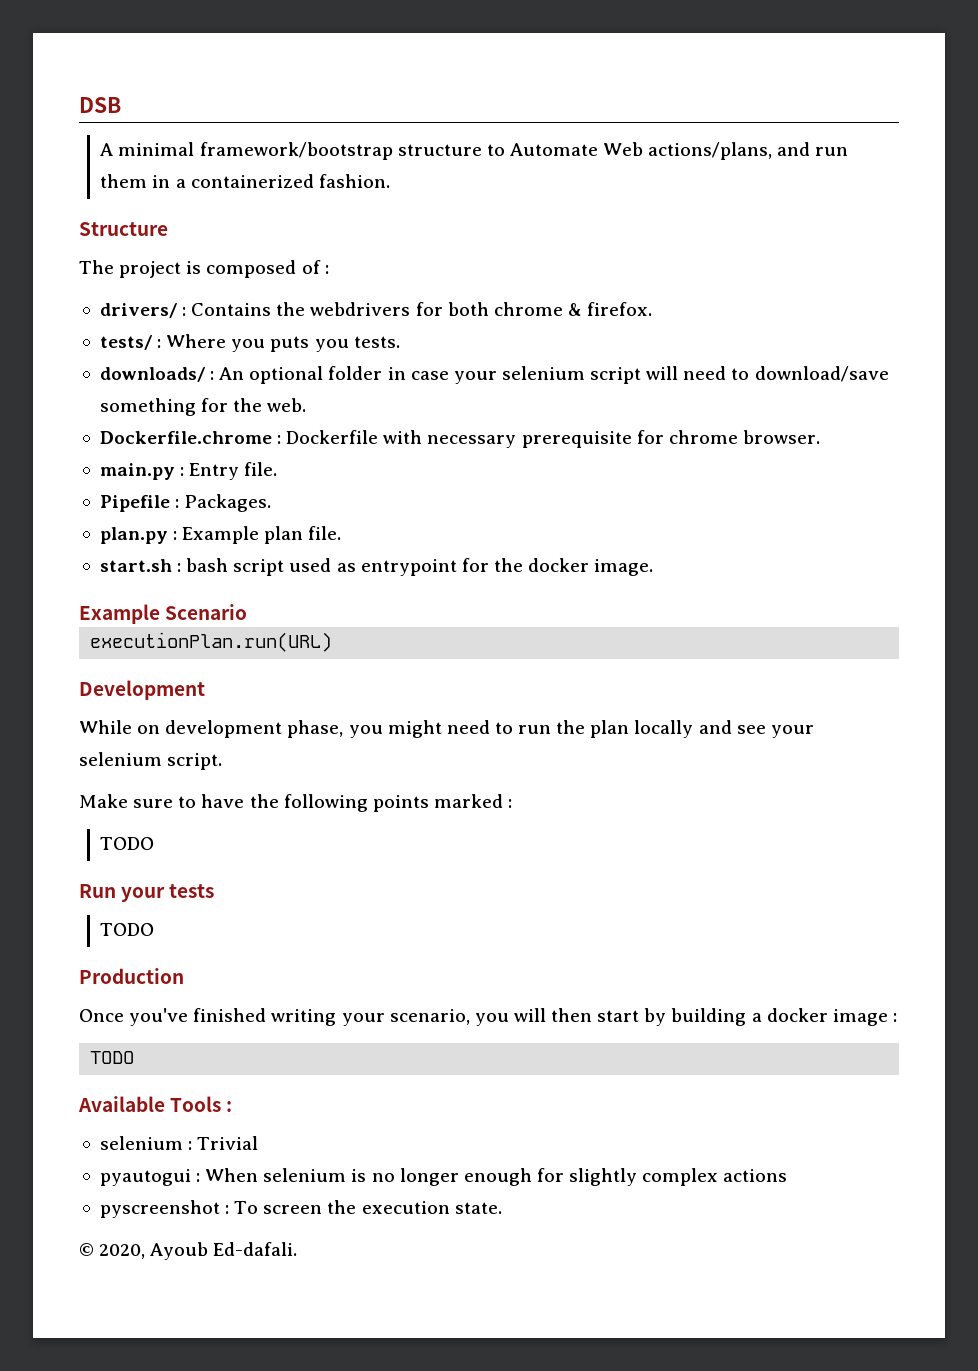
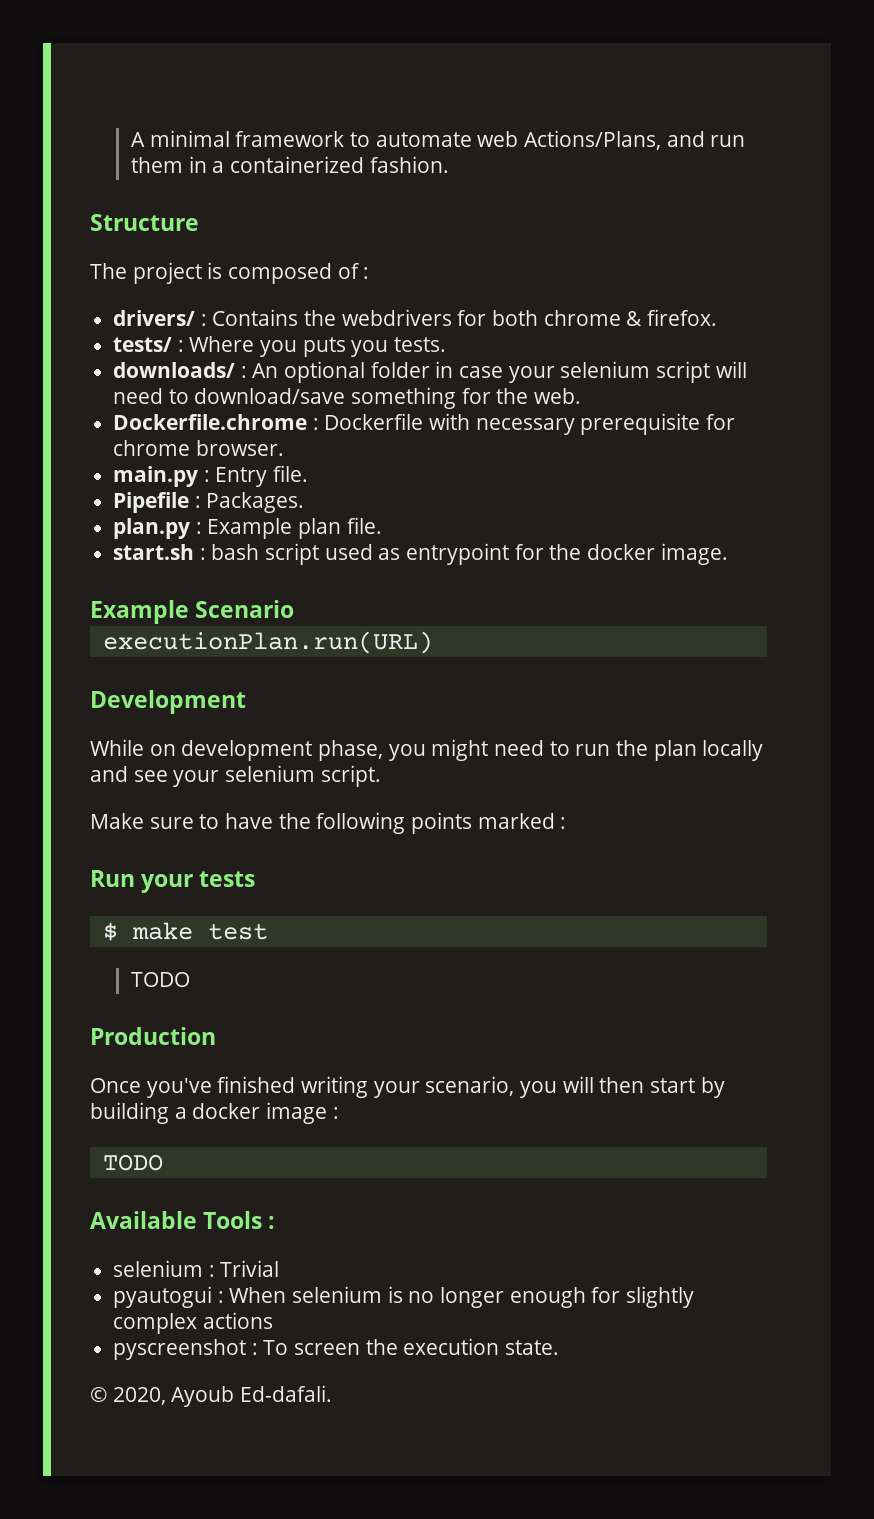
- DSB
- A minimal framework/bootstrap structure to Automate Web actions/plans, and run them in a containerized fashion.
+ A minimal framework to automate web Actions/Plans, and run them in a containerized fashion.
  Make sure to have the following points marked :
- TODO
+ $ make test

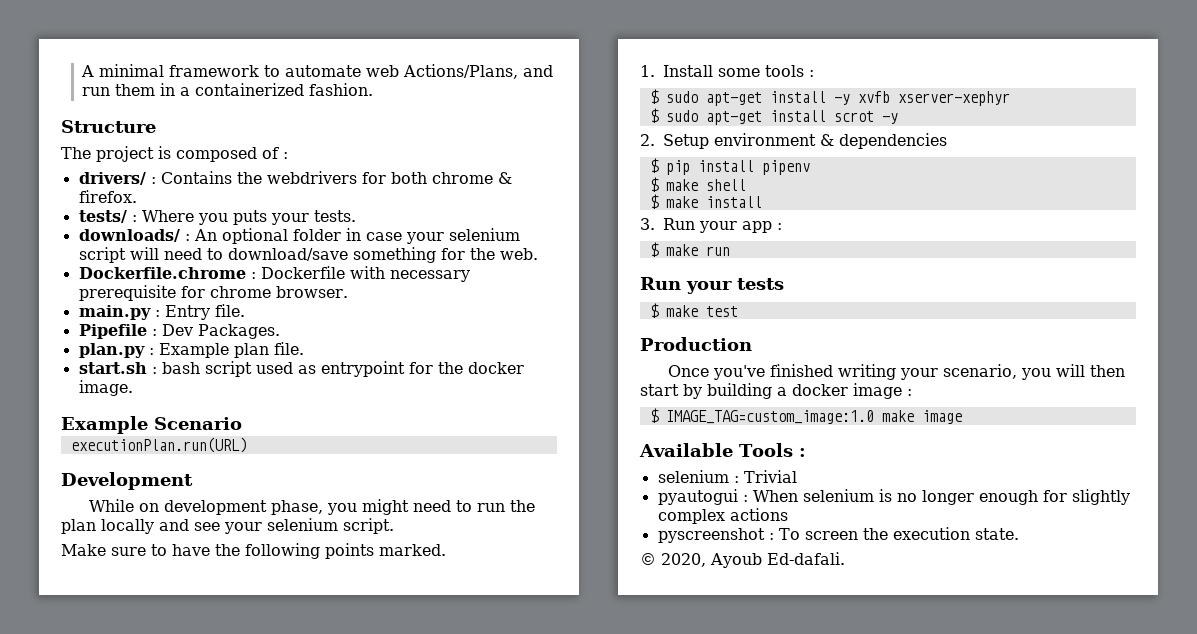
- tests/ : Where you puts you tests.
+ tests/ : Where you puts your tests.
- Pipefile : Packages.
+ Pipefile : Dev Packages.
- Make sure to have the following points marked :
+ Make sure to have the following points marked.
+ 1. Install some tools :
+ $ sudo apt-get install -y xvfb xserver-xephyr
+ $ sudo apt-get install scrot -y
+ 2. Setup environment & dependencies
+ $ pip install pipenv
+ $ make shell
+ $ make install
+ 3. Run your app :
+ $ make run
  $ make test
- TODO
  Once you've finished writing your scenario, you will then start by building a docker image :
- TODO
+ $ IMAGE_TAG=custom_image:1.0 make image

